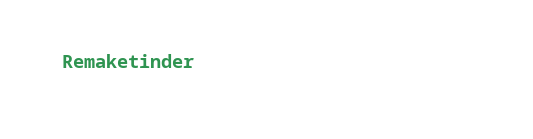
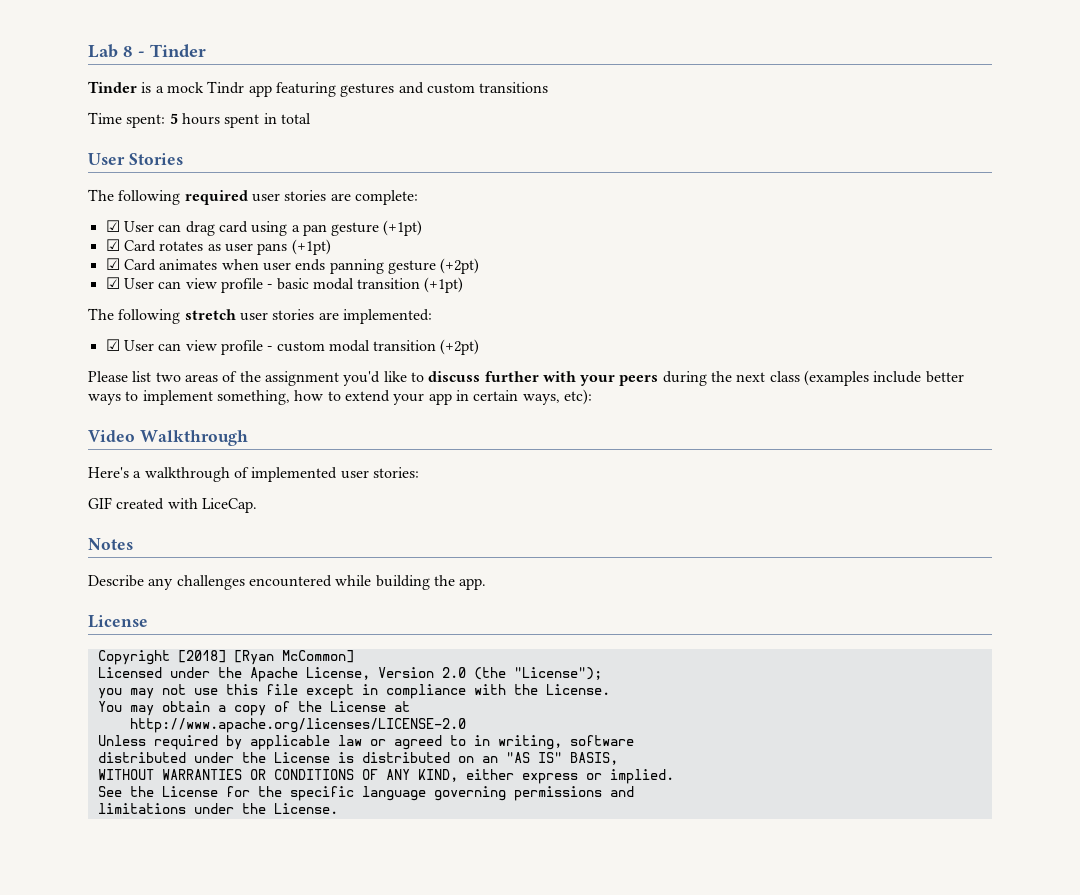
- Remaketinder
+ Lab 8 - Tinder
+ Tinder is a mock Tindr app featuring gestures and custom transitions
+ Time spent: 5 hours spent in total
+ User Stories
+ The following required user stories are complete:
+ ☑ User can drag card using a pan gesture (+1pt)
+ ☑ Card rotates as user pans (+1pt)
+ ☑ Card animates when user ends panning gesture (+2pt)
+ ☑ User can view profile - basic modal transition (+1pt)
+ The following stretch user stories are implemented:
+ ☑ User can view profile - custom modal transition (+2pt)
+ Please list two areas of the assignment you'd like to discuss further with your peers during the next class (examples include better ways to implement something, how to extend your app in certain ways, etc):
+ Video Walkthrough
+ Here's a walkthrough of implemented user stories:
+ GIF created with LiceCap.
+ Notes
+ Describe any challenges encountered while building the app.
+ License
+ Copyright [2018] [Ryan McCommon]
+ Licensed under the Apache License, Version 2.0 (the "License");
+ you may not use this file except in compliance with the License.
+ You may obtain a copy of the License at
+ http://www.apache.org/licenses/LICENSE-2.0
+ Unless required by applicable law or agreed to in writing, software
+ distributed under the License is distributed on an "AS IS" BASIS,
+ WITHOUT WARRANTIES OR CONDITIONS OF ANY KIND, either express or implied.
+ See the License for the specific language governing permissions and
+ limitations under the License.

